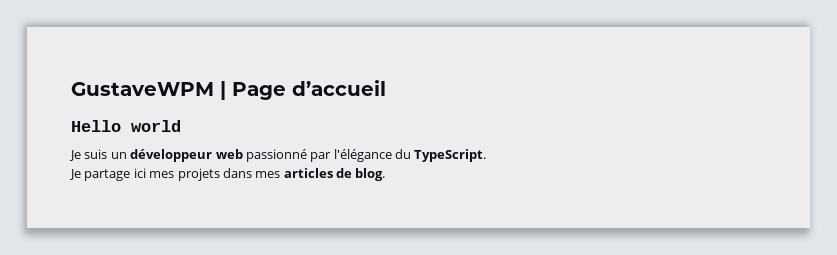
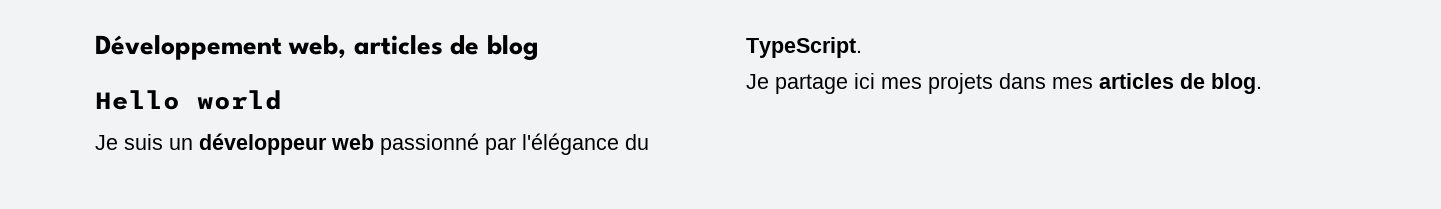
- GustaveWPM | Page d’accueil
+ Développement web, articles de blog

